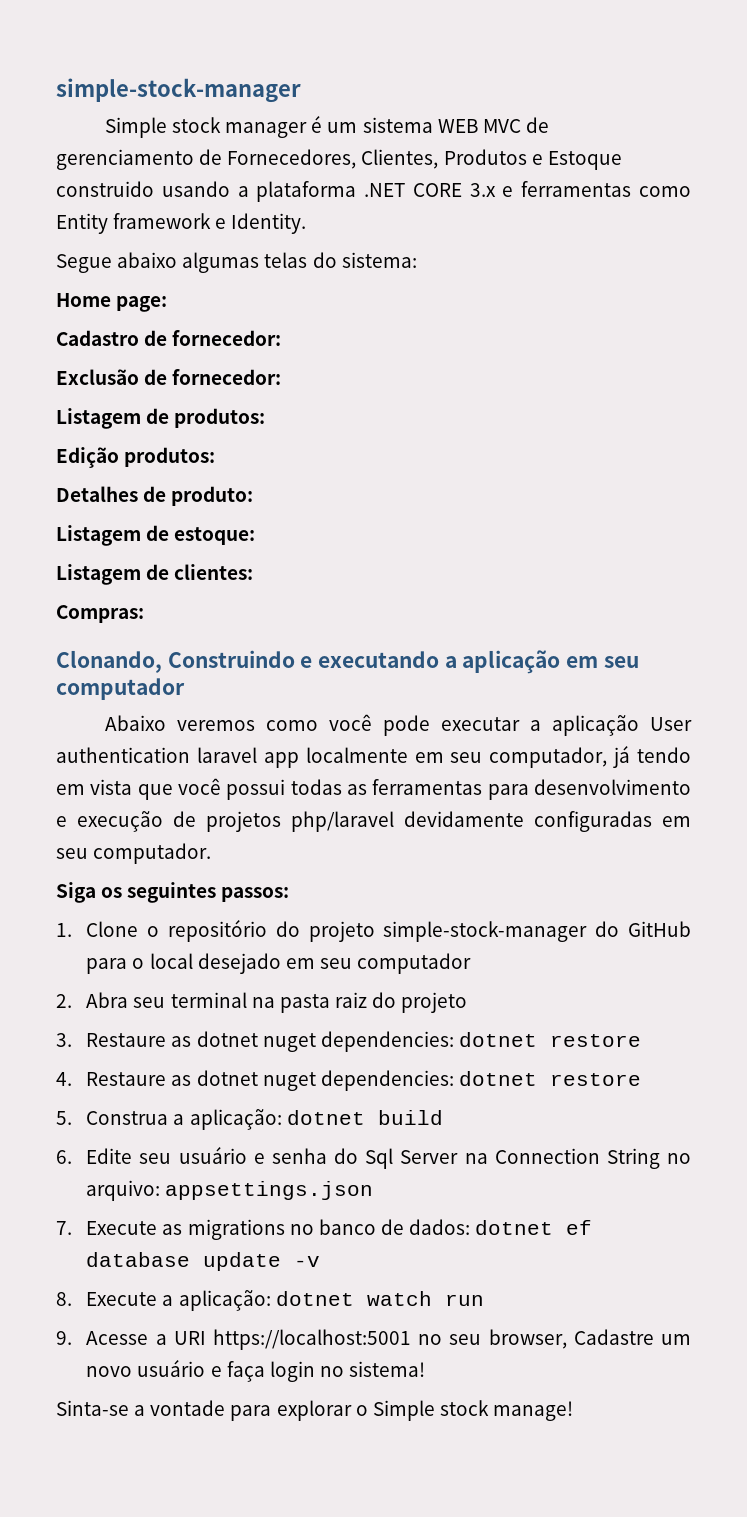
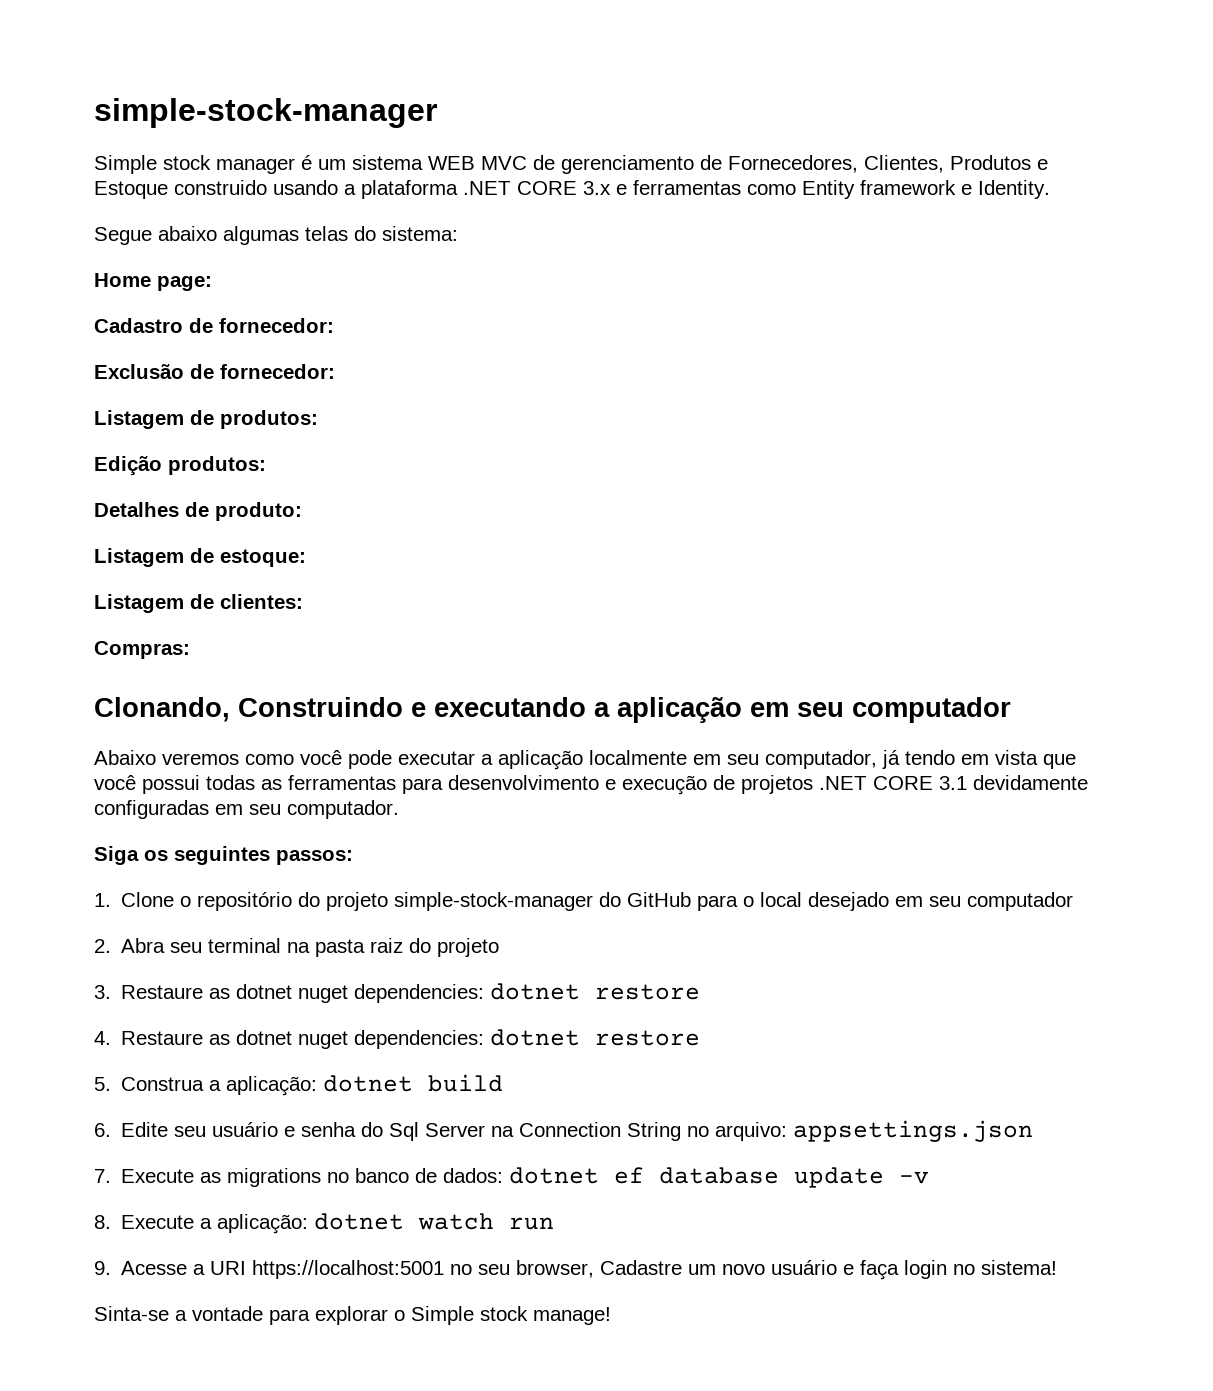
- Abaixo veremos como você pode executar a aplicação User authentication laravel app localmente em seu computador, já tendo em vista que você possui todas as ferramentas para desenvolvimento e execução de projetos php/laravel devidamente configuradas em seu computador.
+ Abaixo veremos como você pode executar a aplicação localmente em seu computador, já tendo em vista que você possui todas as ferramentas para desenvolvimento e execução de projetos .NET CORE 3.1 devidamente configuradas em seu computador.

